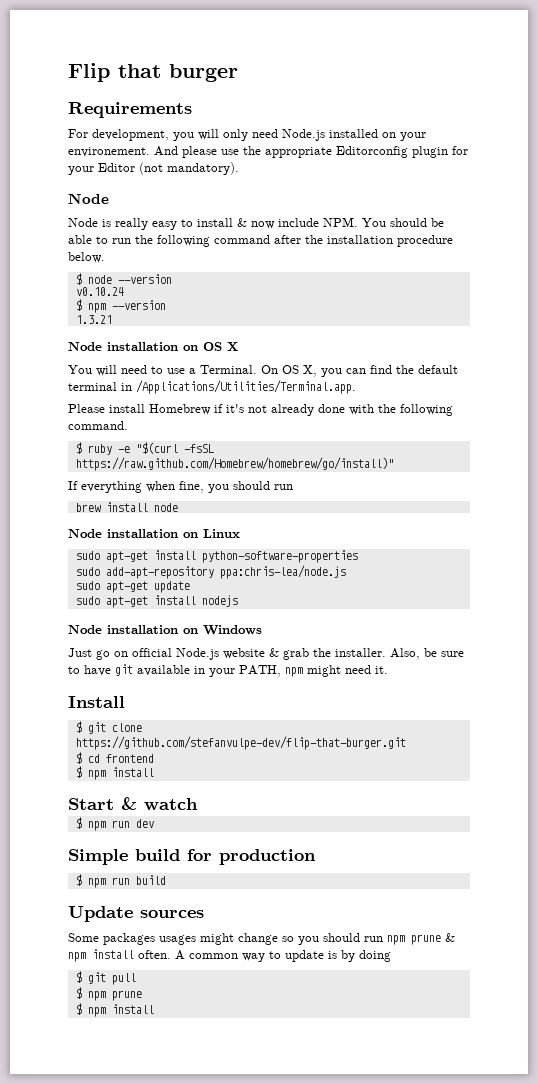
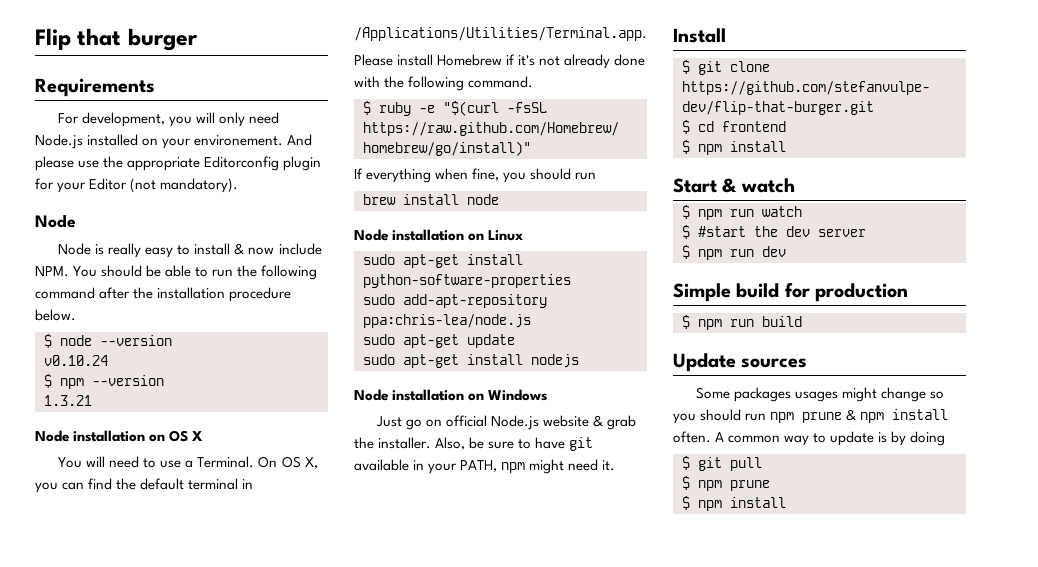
+ $ npm run watch
+ $ #start the dev server

